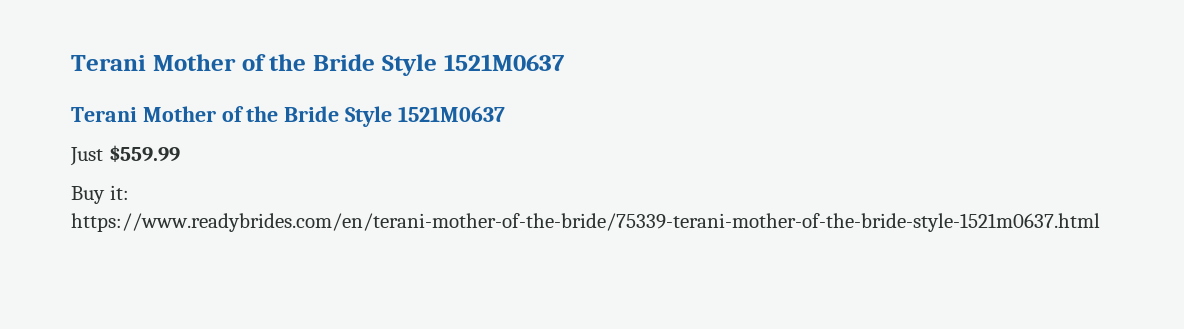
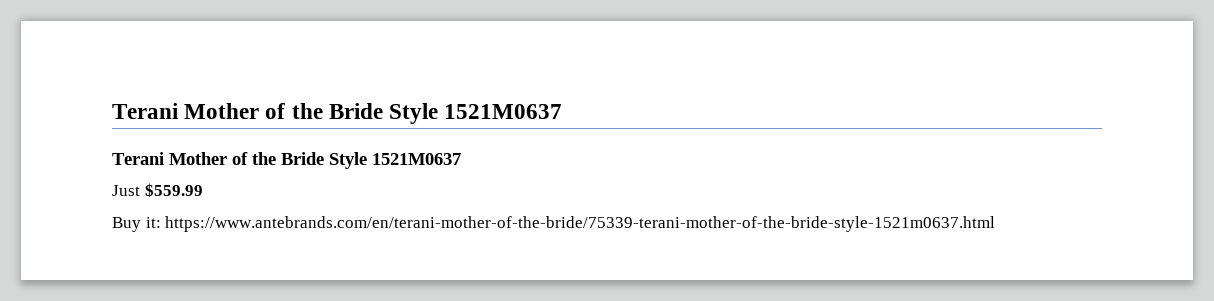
- Buy it: https://www.readybrides.com/en/terani-mother-of-the-bride/75339-terani-mother-of-the-bride-style-1521m0637.html
+ Buy it: https://www.antebrands.com/en/terani-mother-of-the-bride/75339-terani-mother-of-the-bride-style-1521m0637.html

